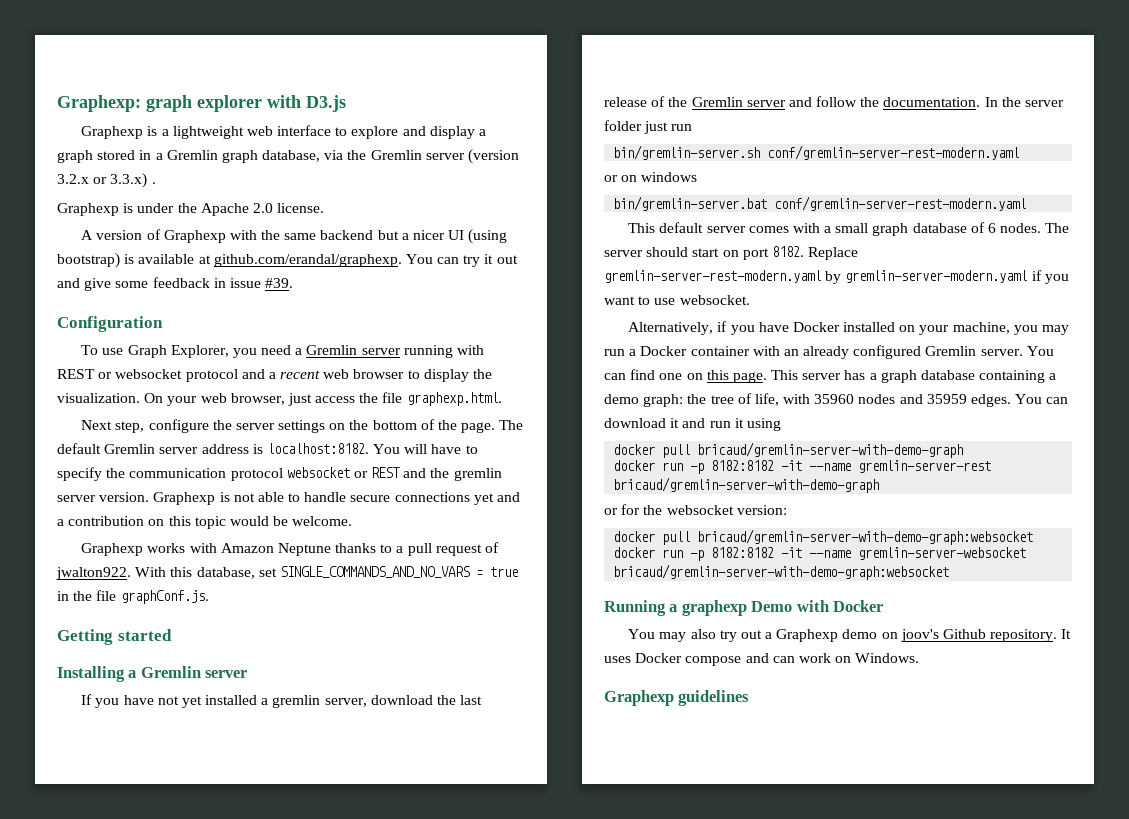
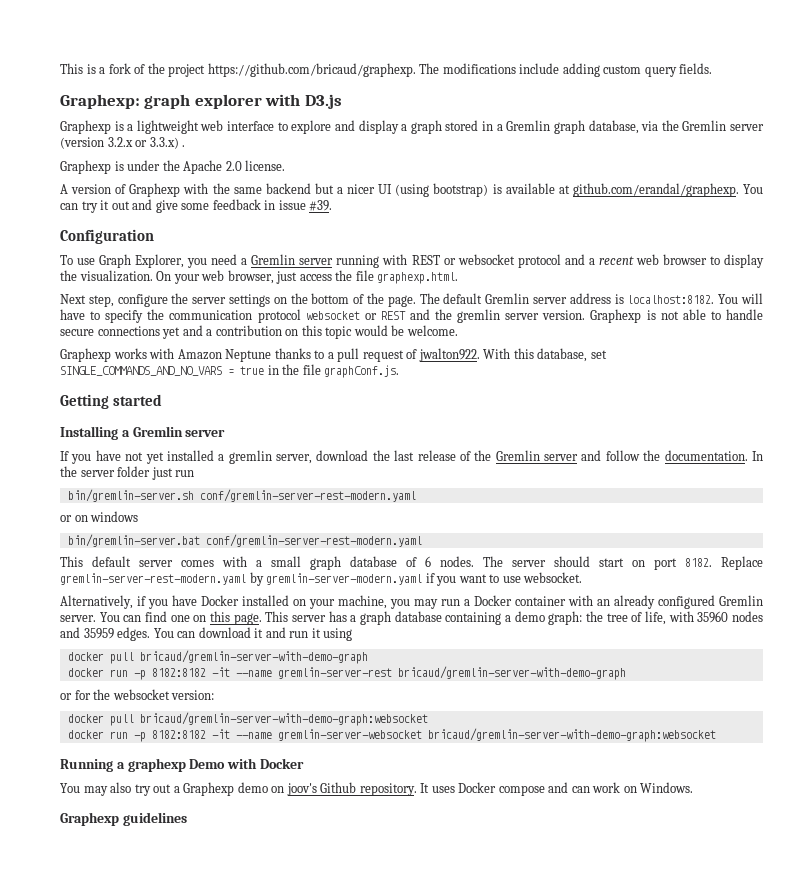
+ This is a fork of the project https://github.com/bricaud/graphexp. The modifications include adding custom query fields.

